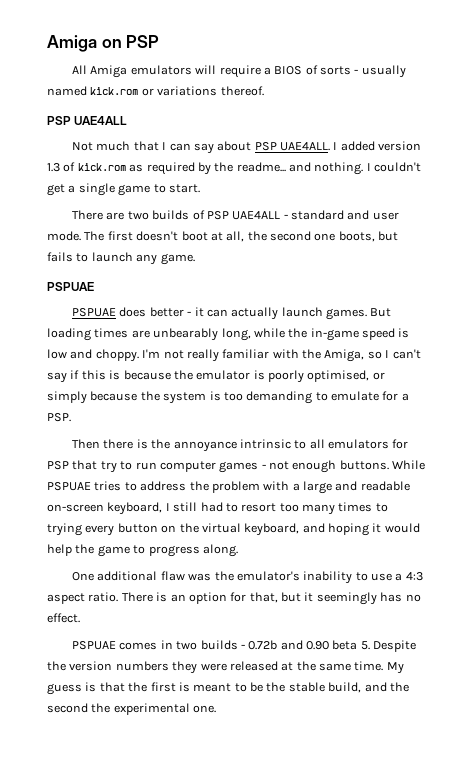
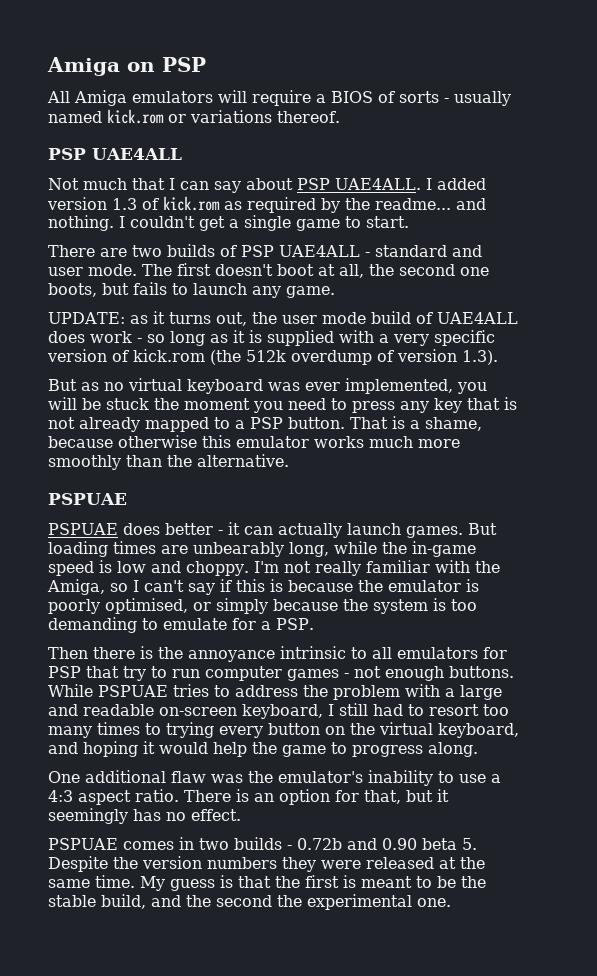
+ UPDATE: as it turns out, the user mode build of UAE4ALL does work - so long as it is supplied with a very specific version of kick.rom (the 512k overdump of version 1.3).
+ But as no virtual keyboard was ever implemented, you will be stuck the moment you need to press any key that is not already mapped to a PSP button. That is a shame, because otherwise this emulator works much more smoothly than the alternative.

